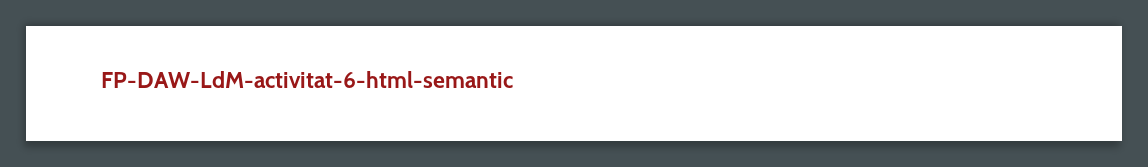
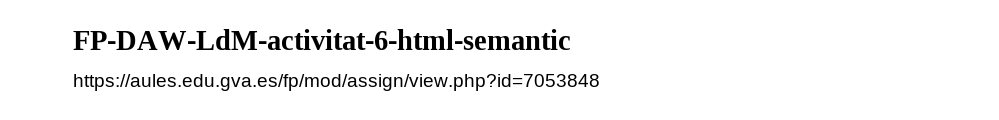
+ https://aules.edu.gva.es/fp/mod/assign/view.php?id=7053848

